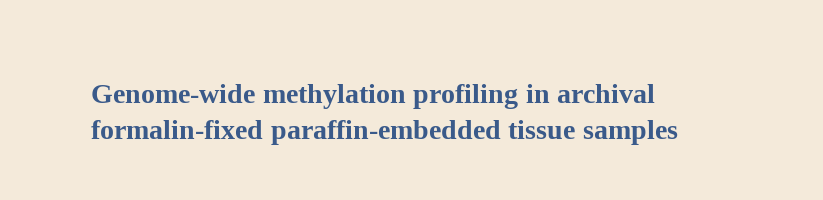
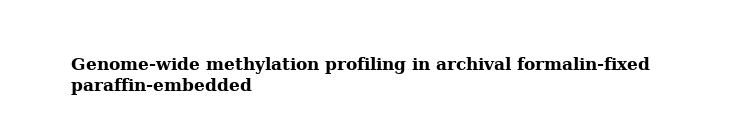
- Genome-wide methylation profiling in archival formalin-fixed paraffin-embedded tissue samples
+ Genome-wide methylation profiling in archival formalin-fixed paraffin-embedded

